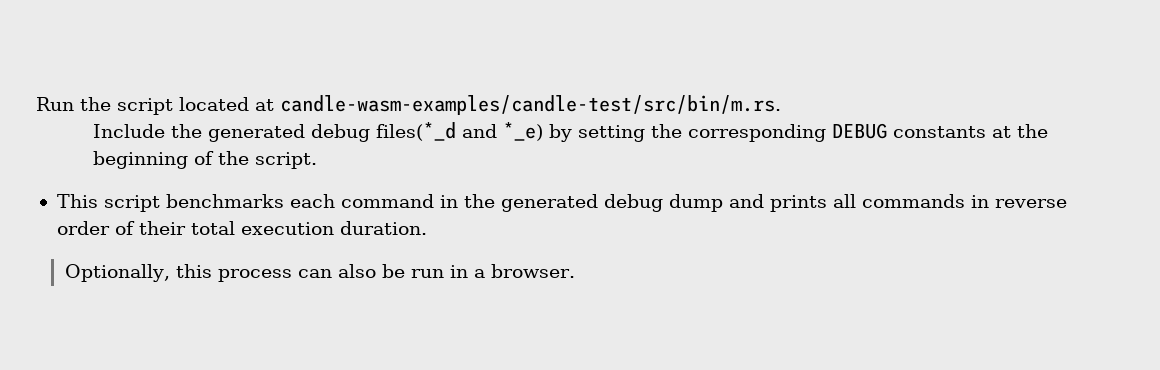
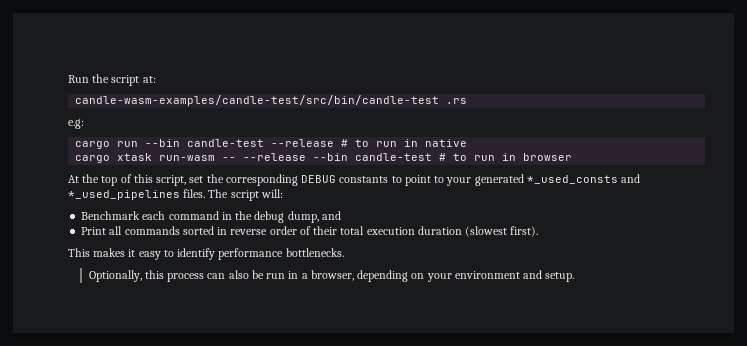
- Run the script located at candle-wasm-examples/candle-test/src/bin/m.rs.
- Include the generated debug files(*_d and *_e) by setting the corresponding DEBUG constants at the beginning of the script.
- This script benchmarks each command in the generated debug dump and prints all commands in reverse order of their total execution duration.
+ Run the script at:
+ candle-wasm-examples/candle-test/src/bin/candle-test .rs
+ e.g:
+ cargo run --bin candle-test --release # to run in native
+ cargo xtask run-wasm -- --release --bin candle-test # to run in browser
+ At the top of this script, set the corresponding DEBUG constants to point to your generated *_used_consts and *_used_pipelines files. The script will:
+ Benchmark each command in the debug dump, and
+ Print all commands sorted in reverse order of their total execution duration (slowest first).
+ This makes it easy to identify performance bottlenecks.
- Optionally, this process can also be run in a browser.
+ Optionally, this process can also be run in a browser, depending on your environment and setup.

